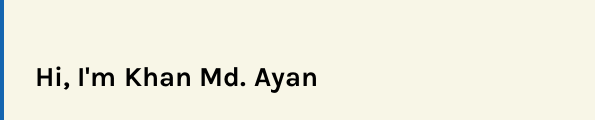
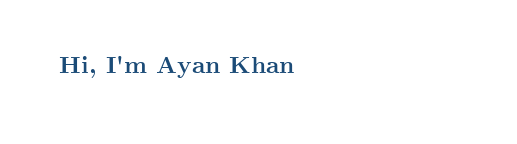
- Hi, I'm Khan Md. Ayan
+ Hi, I'm Ayan Khan

